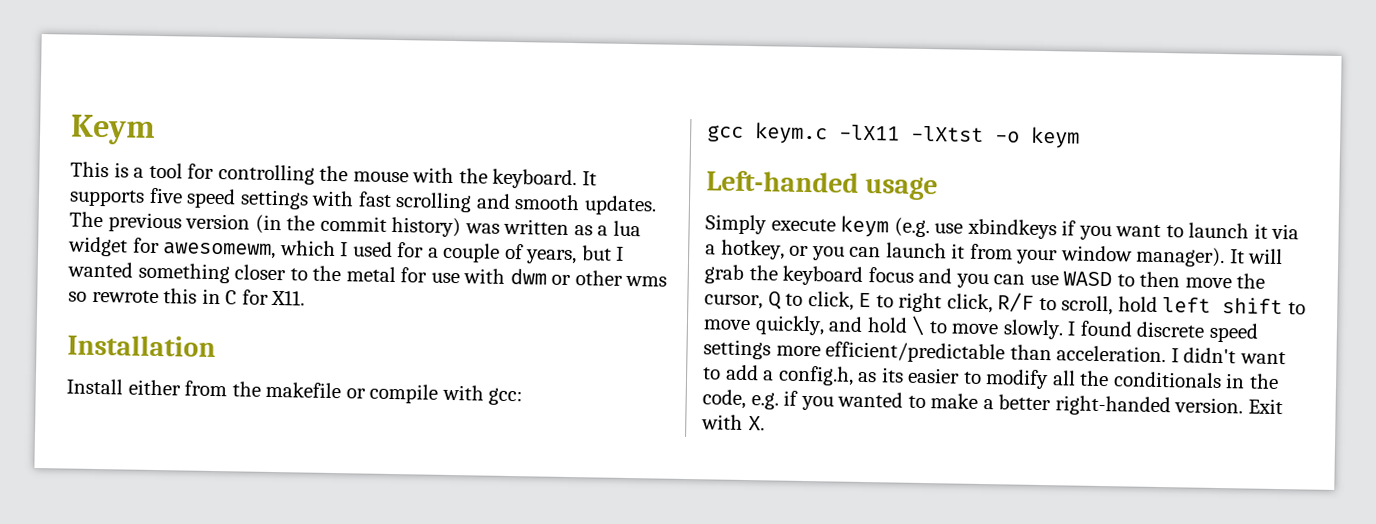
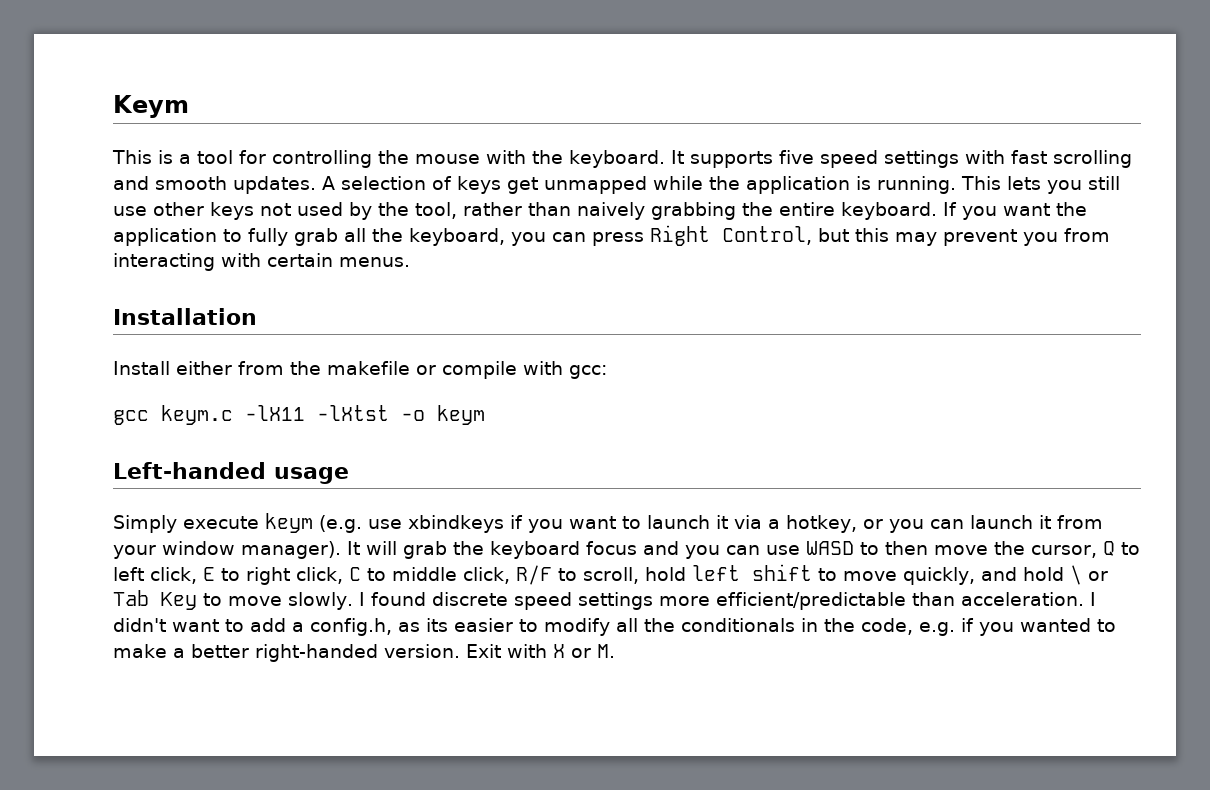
- The previous version (in the commit history) was written as a lua widget for awesomewm, which I used for a couple of years, but I wanted something closer to the metal for use with dwm or other wms so rewrote this in C for X11.
+ A selection of keys get unmapped while the application is running. This lets you still use other keys not used by the tool, rather than naively grabbing the entire keyboard. If you want the application to fully grab all the keyboard, you can press Right Control, but this may prevent you from interacting with certain menus.
- It will grab the keyboard focus and you can use WASD to then move the cursor, Q to click, E to right click, R/F to scroll, hold left shift to move quickly, and hold \ to move slowly.
+ It will grab the keyboard focus and you can use WASD to then move the cursor, Q to left click, E to right click, C to middle click, R/F to scroll, hold left shift to move quickly, and hold \ or Tab Key to move slowly.
- Exit with X.
+ Exit with X or M.

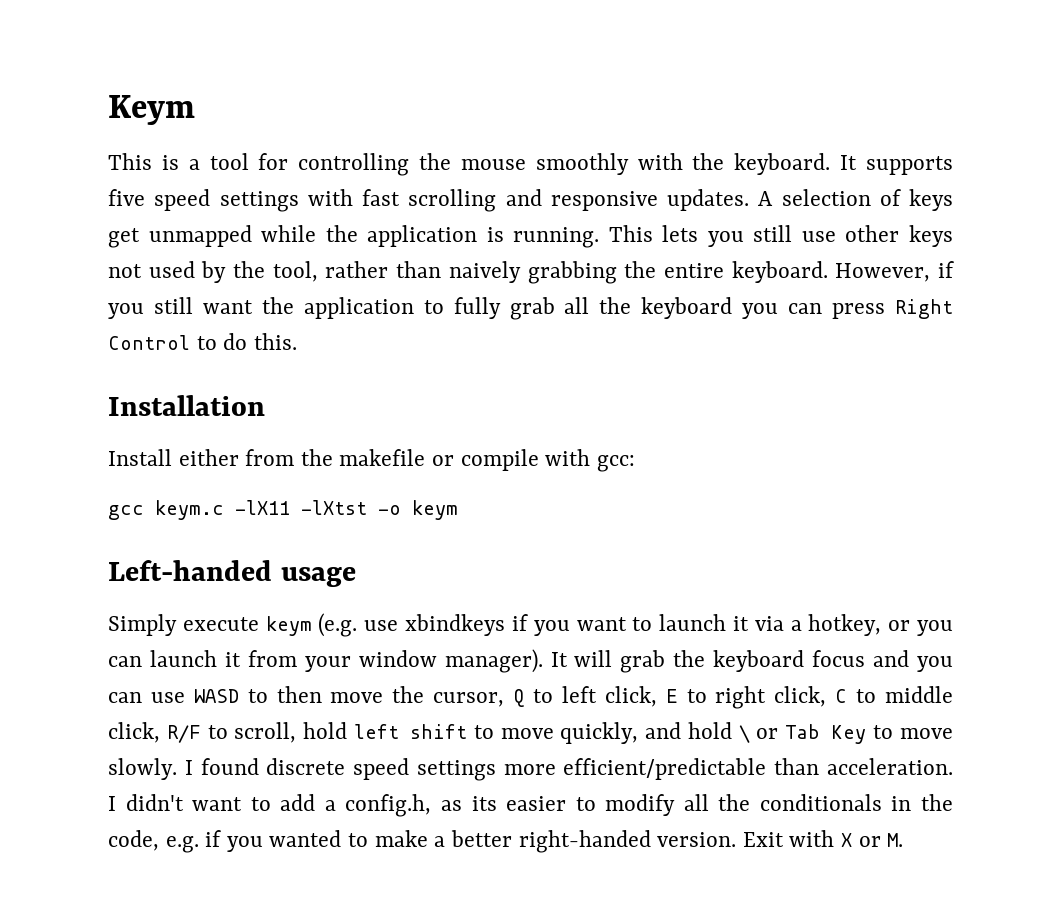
- This is a tool for controlling the mouse with the keyboard.
+ This is a tool for controlling the mouse smoothly with the keyboard.
- It supports five speed settings with fast scrolling and smooth updates.
+ It supports five speed settings with fast scrolling and responsive updates.
- If you want the application to fully grab all the keyboard, you can press Right Control, but this may prevent you from interacting with certain menus.
+ However, if you still want the application to fully grab all the keyboard you can press Right Control to do this.

